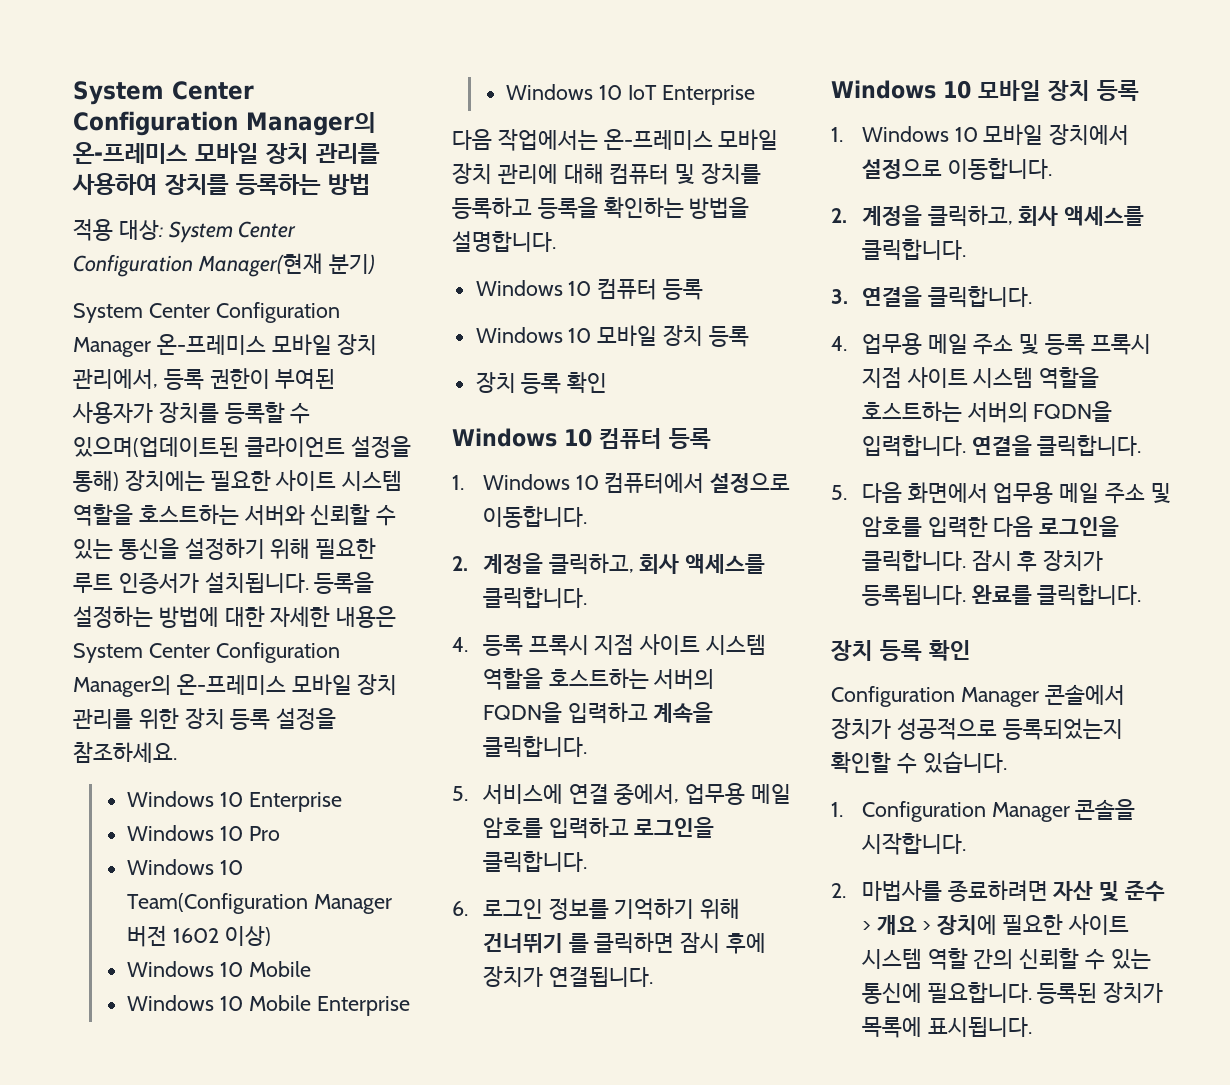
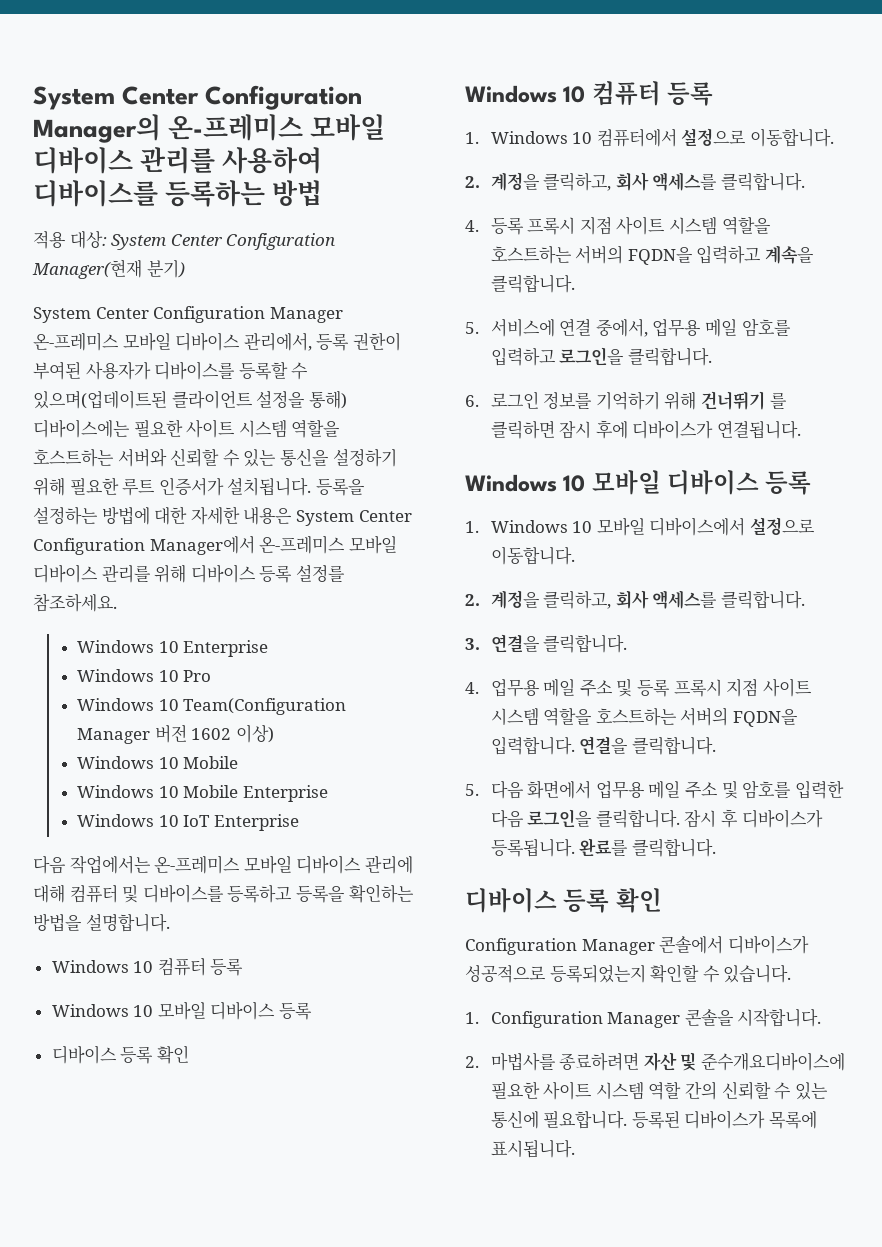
- System Center Configuration Manager의 온-프레미스 모바일 장치 관리를 사용하여 장치를 등록하는 방법
+ System Center Configuration Manager의 온-프레미스 모바일 디바이스 관리를 사용하여 디바이스를 등록하는 방법
- System Center Configuration Manager 온-프레미스 모바일 장치 관리에서, 등록 권한이 부여된 사용자가 장치를 등록할 수 있으며(업데이트된 클라이언트 설정을 통해) 장치에는 필요한 사이트 시스템 역할을 호스트하는 서버와 신뢰할 수 있는 통신을 설정하기 위해 필요한 루트 인증서가 설치됩니다.
+ System Center Configuration Manager 온-프레미스 모바일 디바이스 관리에서, 등록 권한이 부여된 사용자가 디바이스를 등록할 수 있으며(업데이트된 클라이언트 설정을 통해) 디바이스에는 필요한 사이트 시스템 역할을 호스트하는 서버와 신뢰할 수 있는 통신을 설정하기 위해 필요한 루트 인증서가 설치됩니다.
- 등록을 설정하는 방법에 대한 자세한 내용은 System Center Configuration Manager의 온-프레미스 모바일 장치 관리를 위한 장치 등록 설정을 참조하세요.
+ 등록을 설정하는 방법에 대한 자세한 내용은 System Center Configuration Manager에서 온-프레미스 모바일 디바이스 관리를 위해 디바이스 등록 설정를 참조하세요.
- 다음 작업에서는 온-프레미스 모바일 장치 관리에 대해 컴퓨터 및 장치를 등록하고 등록을 확인하는 방법을 설명합니다.
+ 다음 작업에서는 온-프레미스 모바일 디바이스 관리에 대해 컴퓨터 및 디바이스를 등록하고 등록을 확인하는 방법을 설명합니다.
  Windows 10 컴퓨터 등록
- Windows 10 모바일 장치 등록
- 장치 등록 확인
+ Windows 10 모바일 디바이스 등록
+ 디바이스 등록 확인
- 6. 로그인 정보를 기억하기 위해 건너뛰기 를 클릭하면 잠시 후에 장치가 연결됩니다.
- Windows 10 모바일 장치 등록
+ 6. 로그인 정보를 기억하기 위해 건너뛰기 를 클릭하면 잠시 후에 디바이스가 연결됩니다.
+ Windows 10 모바일 디바이스 등록
- 1. Windows 10 모바일 장치에서 설정으로 이동합니다.
+ 1. Windows 10 모바일 디바이스에서 설정으로 이동합니다.
- 잠시 후 장치가 등록됩니다.
+ 잠시 후 디바이스가 등록됩니다.
  완료를 클릭합니다.
- 장치 등록 확인
+ 디바이스 등록 확인
- Configuration Manager 콘솔에서 장치가 성공적으로 등록되었는지 확인할 수 있습니다.
+ Configuration Manager 콘솔에서 디바이스가 성공적으로 등록되었는지 확인할 수 있습니다.
- 2. 마법사를 종료하려면 자산 및 준수 > 개요 > 장치에 필요한 사이트 시스템 역할 간의 신뢰할 수 있는 통신에 필요합니다.
+ 2. 마법사를 종료하려면 자산 및 준수개요디바이스에 필요한 사이트 시스템 역할 간의 신뢰할 수 있는 통신에 필요합니다.
- 등록된 장치가 목록에 표시됩니다.
+ 등록된 디바이스가 목록에 표시됩니다.

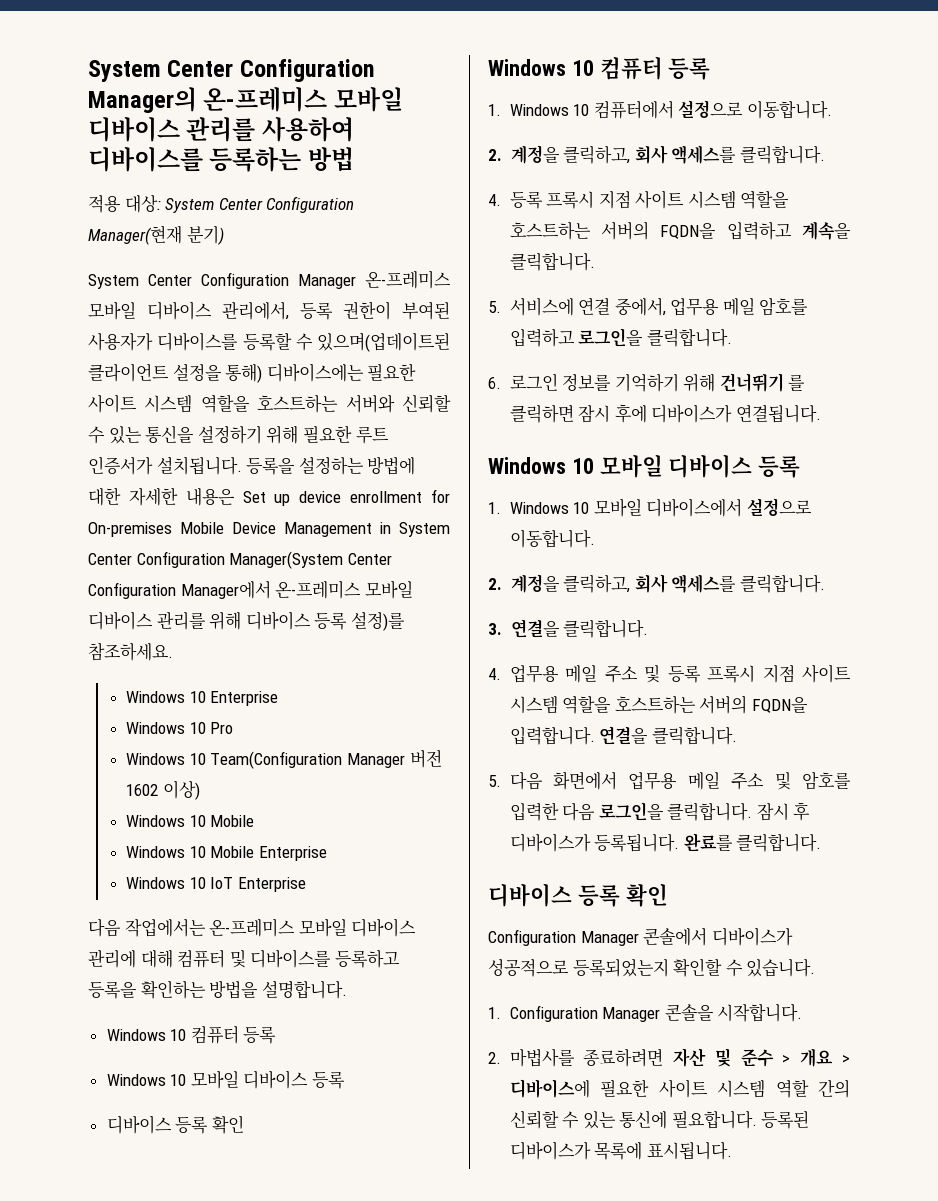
- 등록을 설정하는 방법에 대한 자세한 내용은 System Center Configuration Manager에서 온-프레미스 모바일 디바이스 관리를 위해 디바이스 등록 설정를 참조하세요.
+ 등록을 설정하는 방법에 대한 자세한 내용은 Set up device enrollment for On-premises Mobile Device Management in System Center Configuration Manager(System Center Configuration Manager에서 온-프레미스 모바일 디바이스 관리를 위해 디바이스 등록 설정)를 참조하세요.
- 2. 마법사를 종료하려면 자산 및 준수개요디바이스에 필요한 사이트 시스템 역할 간의 신뢰할 수 있는 통신에 필요합니다.
+ 2. 마법사를 종료하려면 자산 및 준수 > 개요 > 디바이스에 필요한 사이트 시스템 역할 간의 신뢰할 수 있는 통신에 필요합니다.

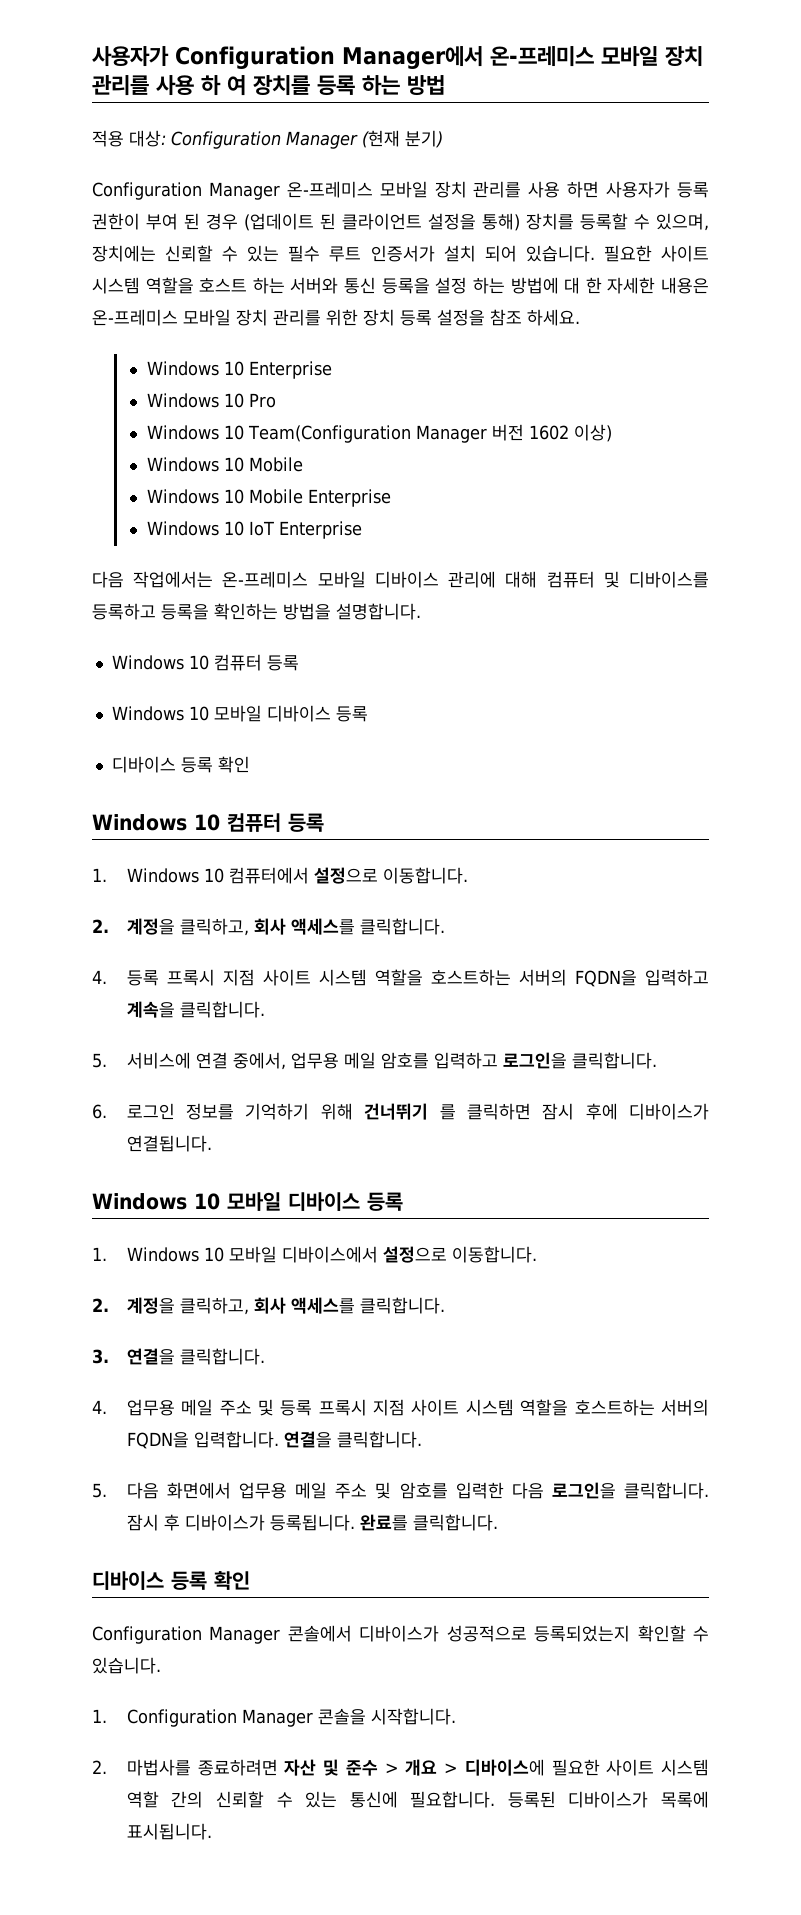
- System Center Configuration Manager의 온-프레미스 모바일 디바이스 관리를 사용하여 디바이스를 등록하는 방법
+ 사용자가 Configuration Manager에서 온-프레미스 모바일 장치 관리를 사용 하 여 장치를 등록 하는 방법
- 적용 대상: System Center Configuration Manager(현재 분기)
+ 적용 대상: Configuration Manager (현재 분기)
- System Center Configuration Manager 온-프레미스 모바일 디바이스 관리에서, 등록 권한이 부여된 사용자가 디바이스를 등록할 수 있으며(업데이트된 클라이언트 설정을 통해) 디바이스에는 필요한 사이트 시스템 역할을 호스트하는 서버와 신뢰할 수 있는 통신을 설정하기 위해 필요한 루트 인증서가 설치됩니다. 등록을 설정하는 방법에 대한 자세한 내용은 Set up device enrollment for On-premises Mobile Device Management in System Center Configuration Manager(System Center Configuration Manager에서 온-프레미스 모바일 디바이스 관리를 위해 디바이스 등록 설정)를 참조하세요.
+ Configuration Manager 온-프레미스 모바일 장치 관리를 사용 하면 사용자가 등록 권한이 부여 된 경우 (업데이트 된 클라이언트 설정을 통해) 장치를 등록할 수 있으며, 장치에는 신뢰할 수 있는 필수 루트 인증서가 설치 되어 있습니다. 필요한 사이트 시스템 역할을 호스트 하는 서버와 통신 등록을 설정 하는 방법에 대 한 자세한 내용은 온-프레미스 모바일 장치 관리를 위한 장치 등록 설정을 참조 하세요.

